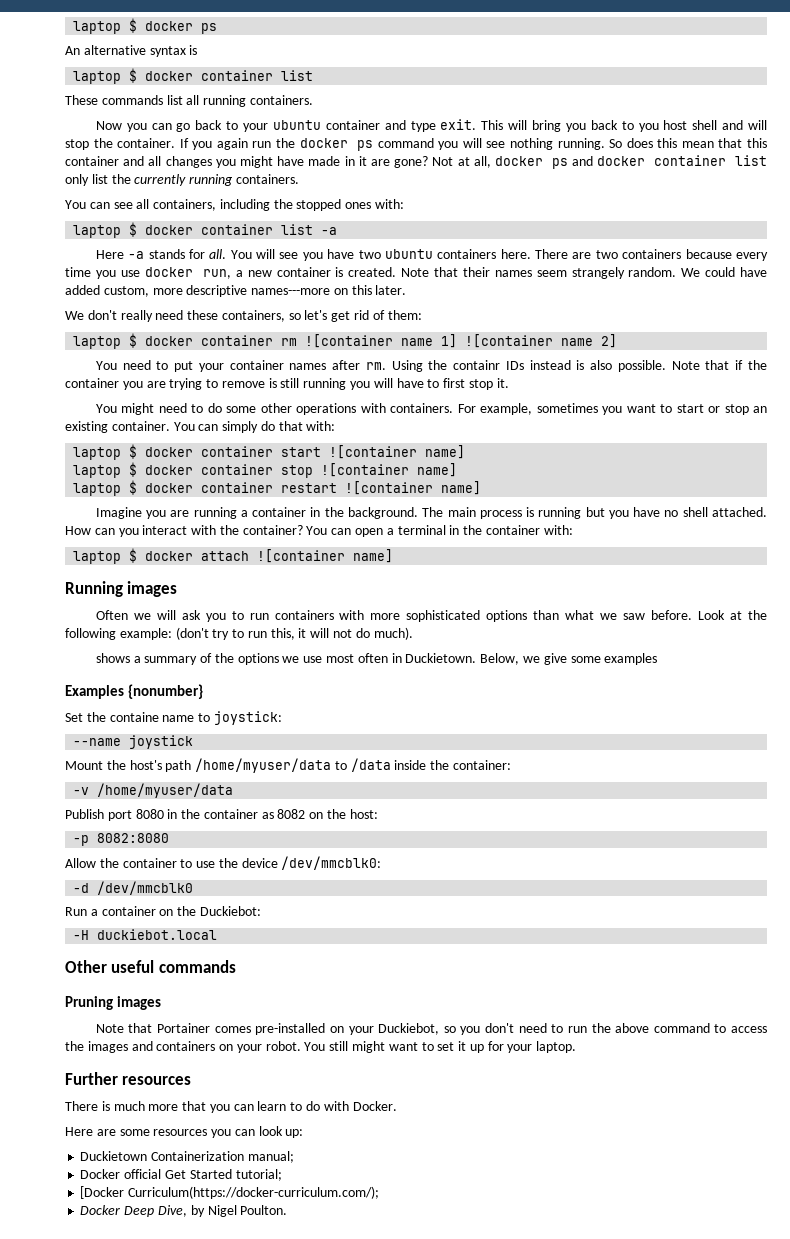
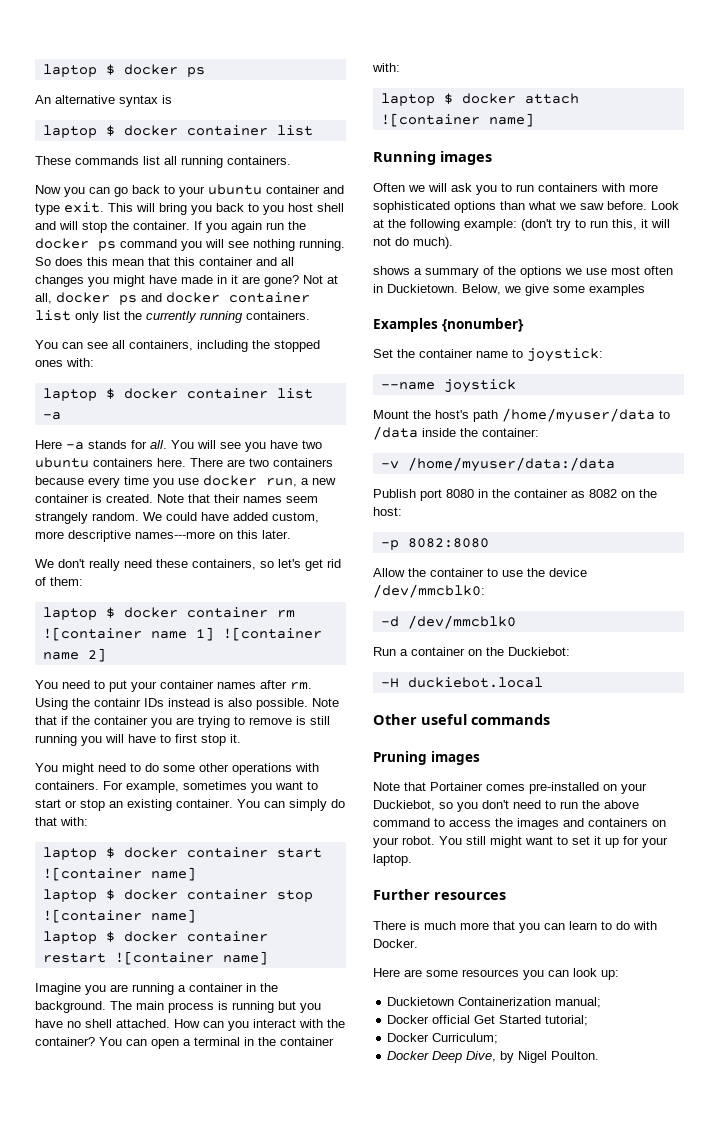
- Set the containe name to joystick:
+ Set the container name to joystick:
- -v /home/myuser/data
+ -v /home/myuser/data:/data
- [Docker Curriculum(https://docker-curriculum.com/);
+ Docker Curriculum;

